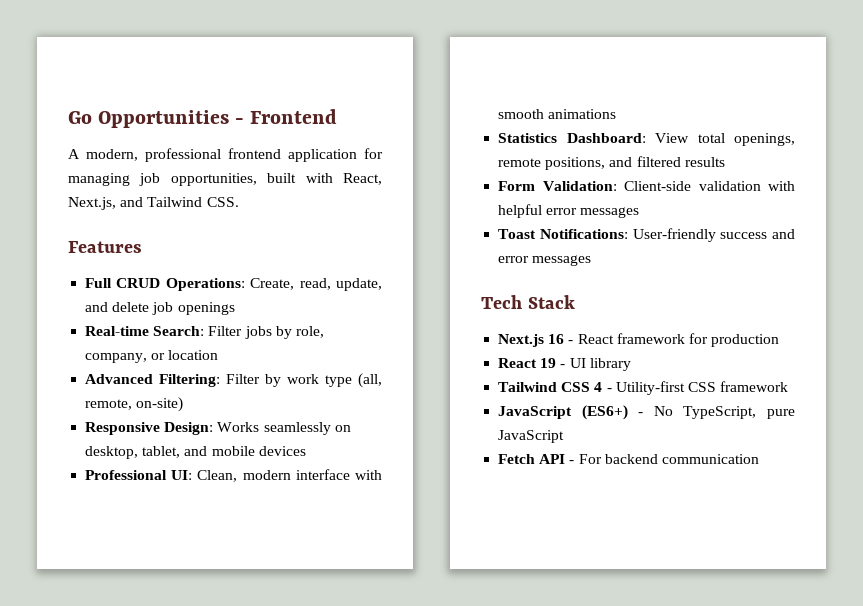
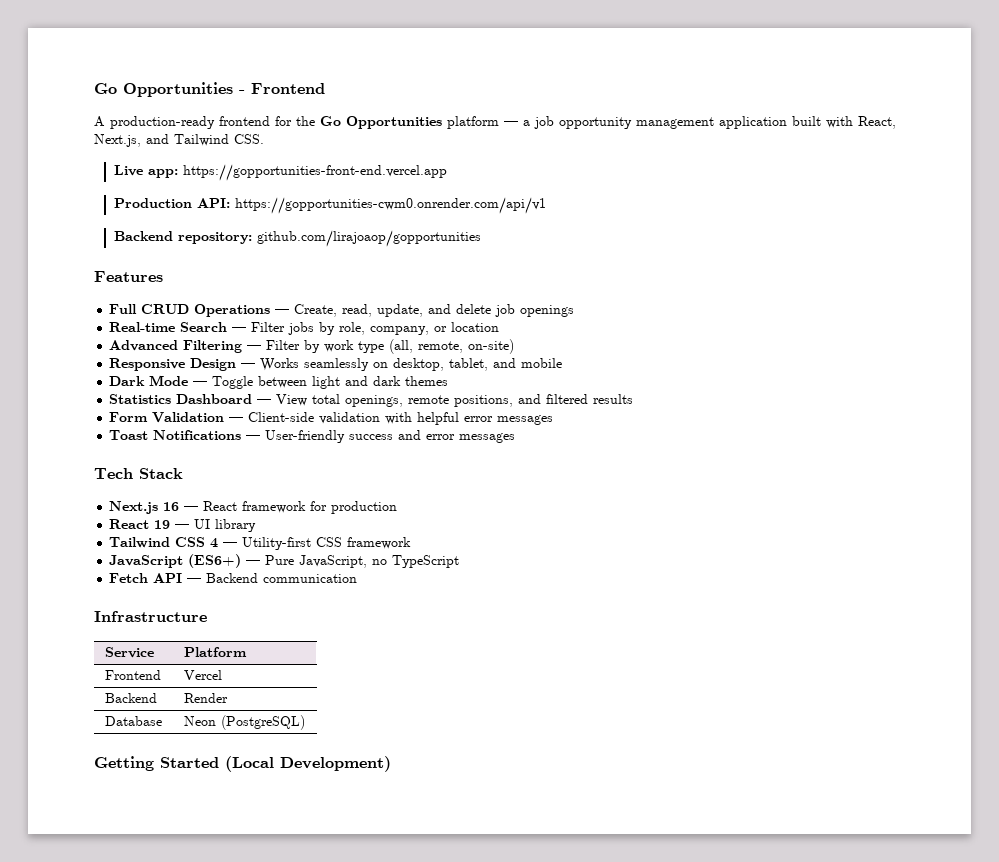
- A modern, professional frontend application for managing job opportunities, built with React, Next.js, and Tailwind CSS.
+ A production-ready frontend for the Go Opportunities platform — a job opportunity management application built with React, Next.js, and Tailwind CSS.
+ Live app: https://gopportunities-front-end.vercel.app
+ Production API: https://gopportunities-cwm0.onrender.com/api/v1
+ Backend repository: github.com/lirajoaop/gopportunities
- Full CRUD Operations: Create, read, update, and delete job openings
+ Full CRUD Operations — Create, read, update, and delete job openings
- Real-time Search: Filter jobs by role, company, or location
+ Real-time Search — Filter jobs by role, company, or location
- Advanced Filtering: Filter by work type (all, remote, on-site)
+ Advanced Filtering — Filter by work type (all, remote, on-site)
- Responsive Design: Works seamlessly on desktop, tablet, and mobile devices
- Professional UI: Clean, modern interface with smooth animations
+ Responsive Design — Works seamlessly on desktop, tablet, and mobile
+ Dark Mode — Toggle between light and dark themes
- Statistics Dashboard: View total openings, remote positions, and filtered results
+ Statistics Dashboard — View total openings, remote positions, and filtered results
- Form Validation: Client-side validation with helpful error messages
+ Form Validation — Client-side validation with helpful error messages
- Toast Notifications: User-friendly success and error messages
+ Toast Notifications — User-friendly success and error messages
- Next.js 16 - React framework for production
+ Next.js 16 — React framework for production
- React 19 - UI library
+ React 19 — UI library
- Tailwind CSS 4 - Utility-first CSS framework
+ Tailwind CSS 4 — Utility-first CSS framework
- JavaScript (ES6+) - No TypeScript, pure JavaScript
- Fetch API - For backend communication
+ JavaScript (ES6+) — Pure JavaScript, no TypeScript
+ Fetch API — Backend communication
+ Infrastructure
+ Service | Platform
+ Frontend | Vercel
+ Backend | Render
+ Database | Neon (PostgreSQL)
+ Getting Started (Local Development)

